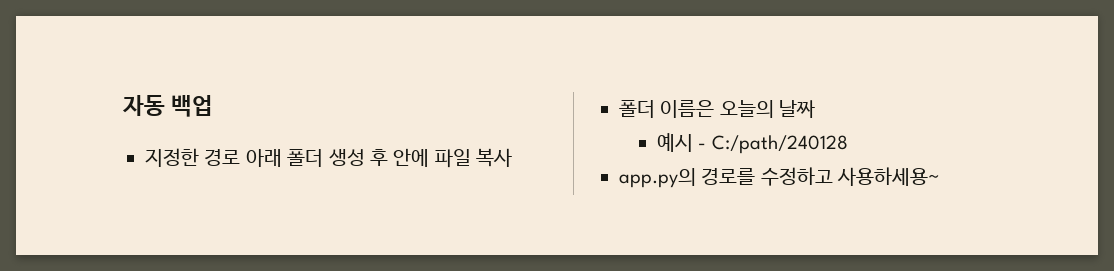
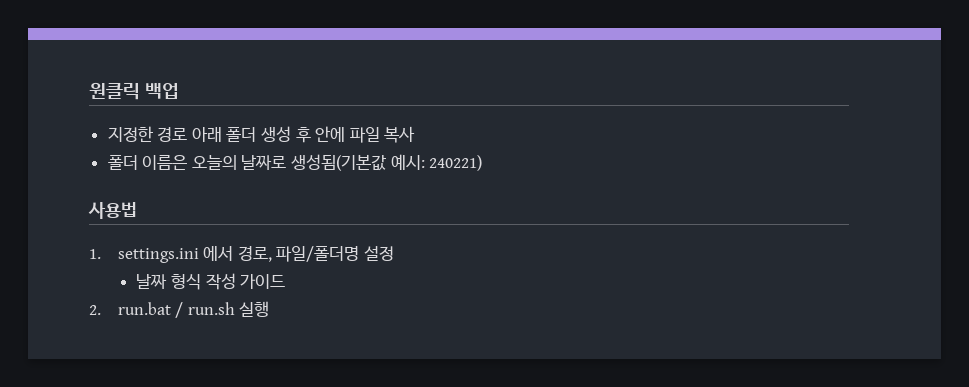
- 자동 백업
+ 원클릭 백업
- 폴더 이름은 오늘의 날짜
- 예시 - C:/path/240128
- app.py의 경로를 수정하고 사용하세용~
+ 폴더 이름은 오늘의 날짜로 생성됨(기본값 예시: 240221)
+ 사용법
+ 1. settings.ini 에서 경로, 파일/폴더명 설정
+ 날짜 형식 작성 가이드
+ 2. run.bat / run.sh 실행

